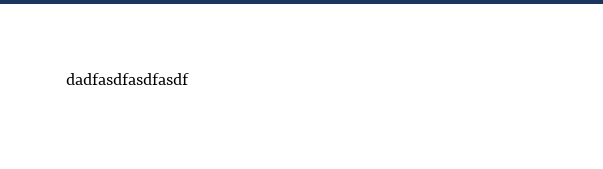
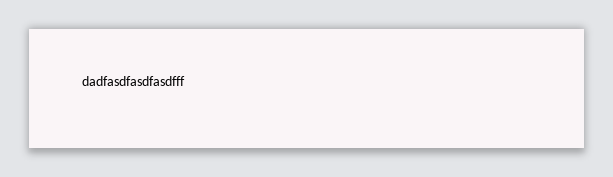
- dadfasdfasdfasdf
+ dadfasdfasdfasdfff

